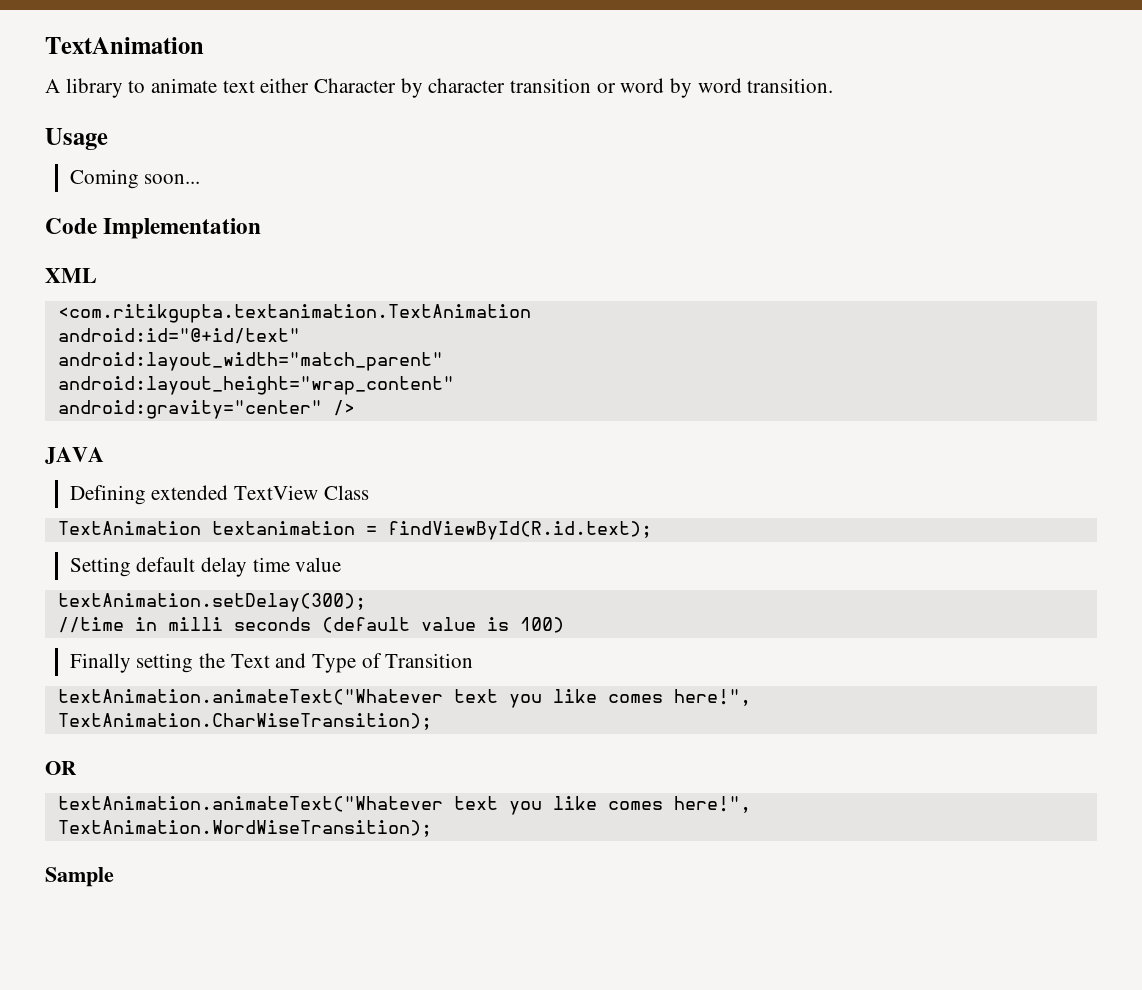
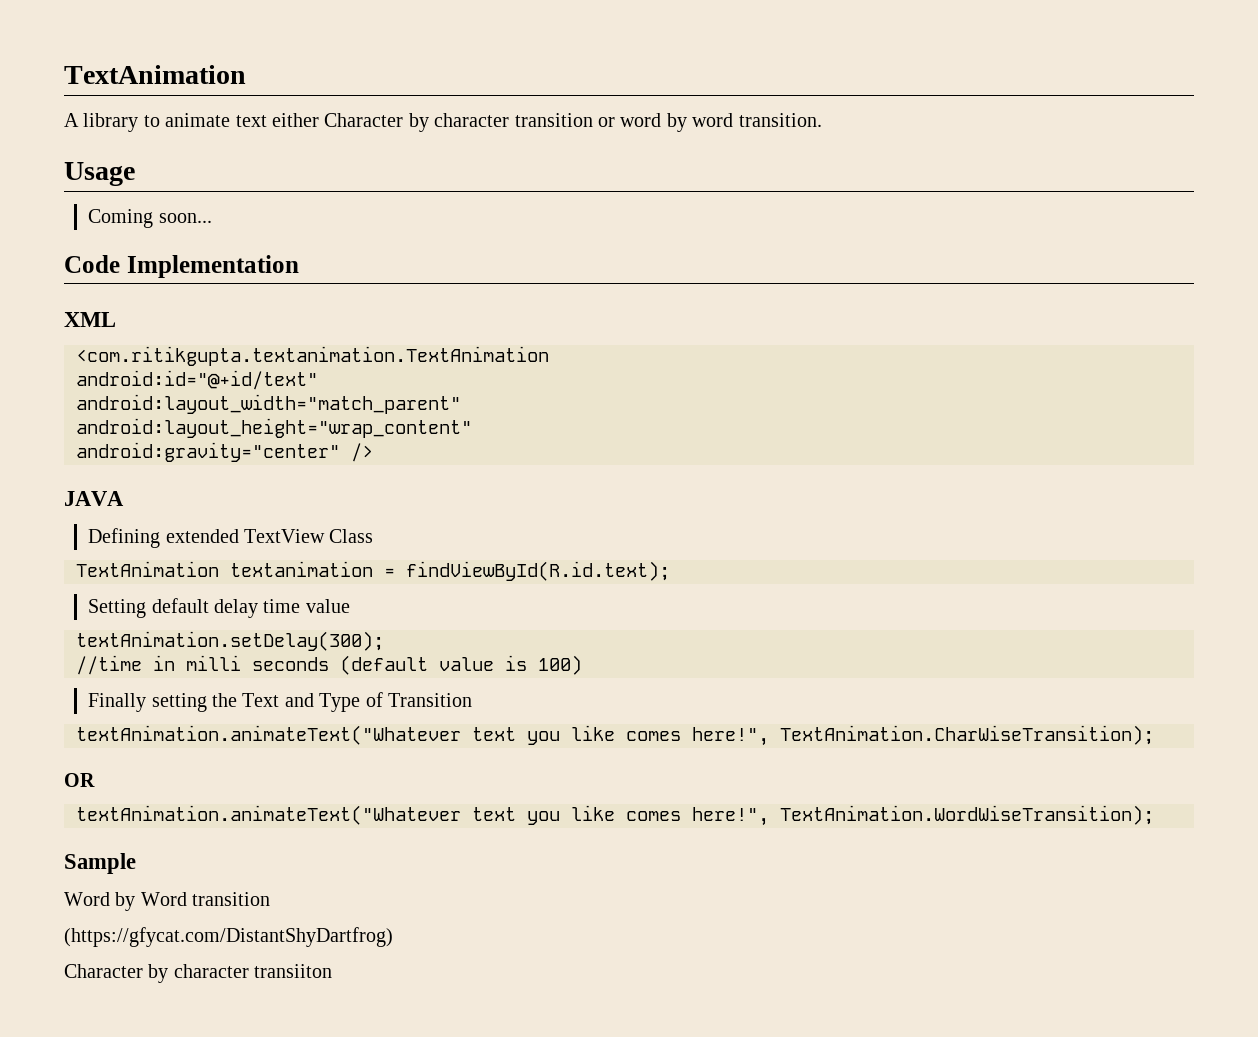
+ Word by Word transition
+ (https://gfycat.com/DistantShyDartfrog)
+ Character by character transiiton

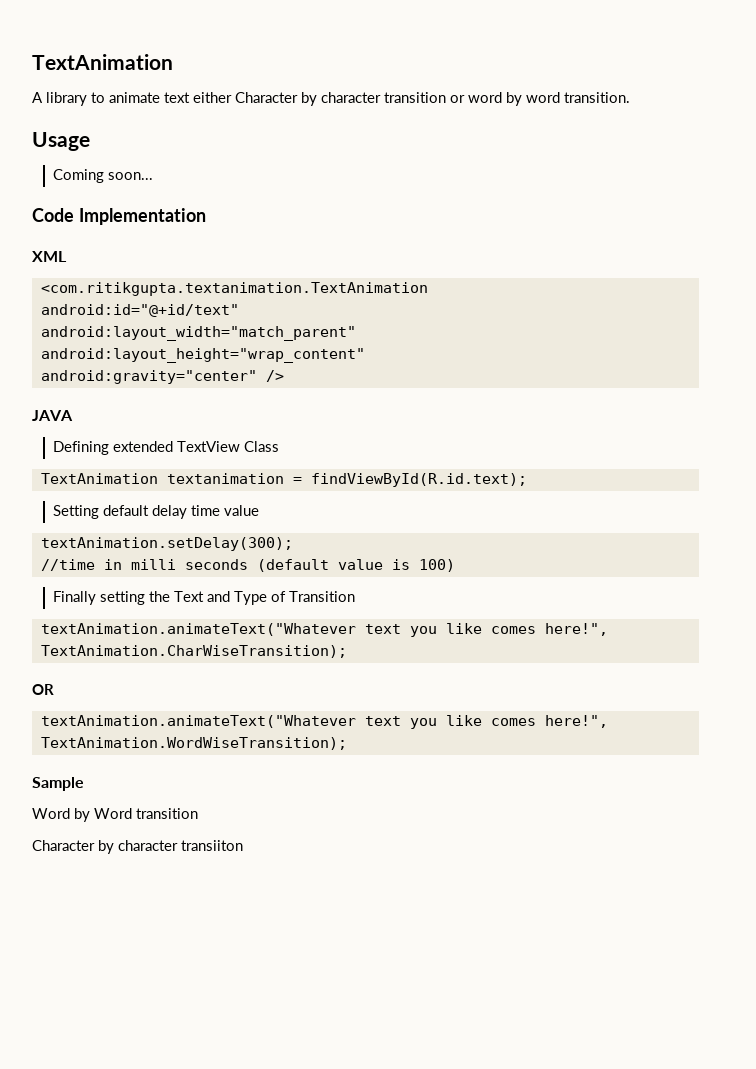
- (https://gfycat.com/DistantShyDartfrog)

